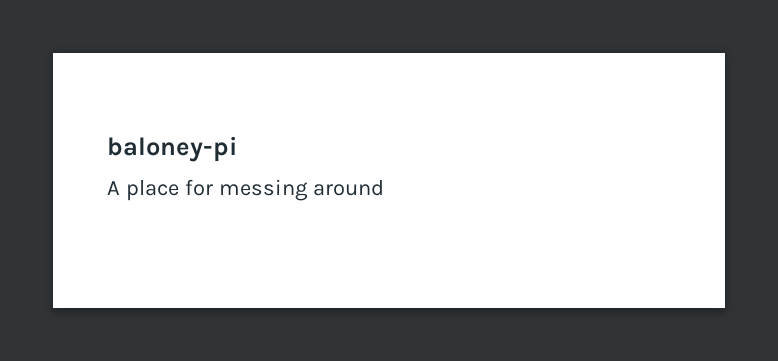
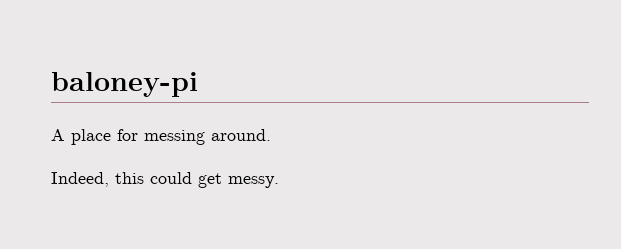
- A place for messing around
+ A place for messing around.
+ Indeed, this could get messy.

